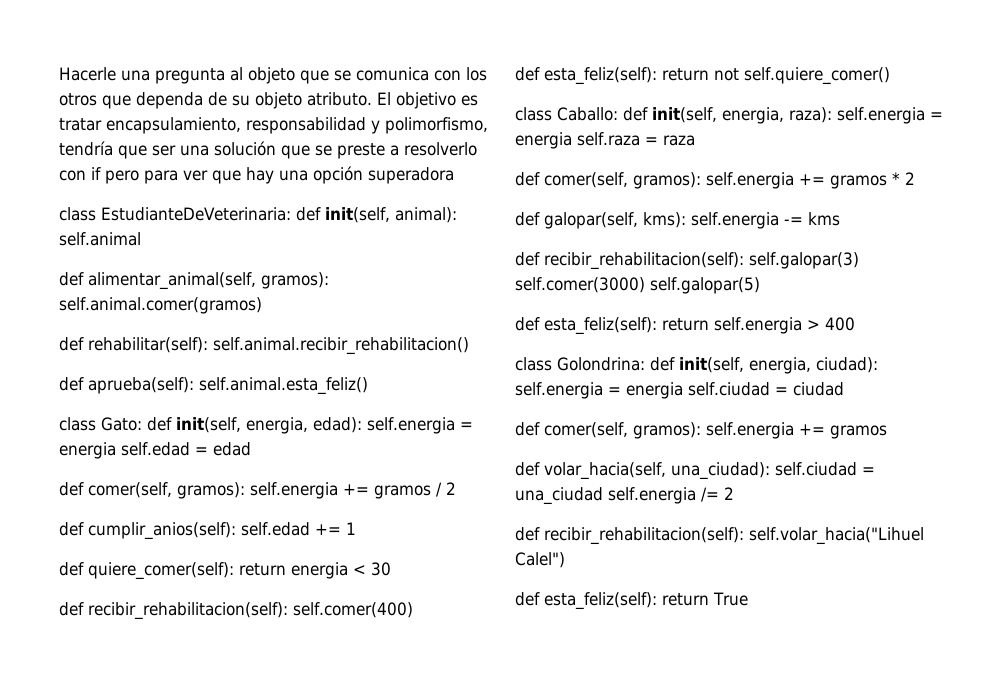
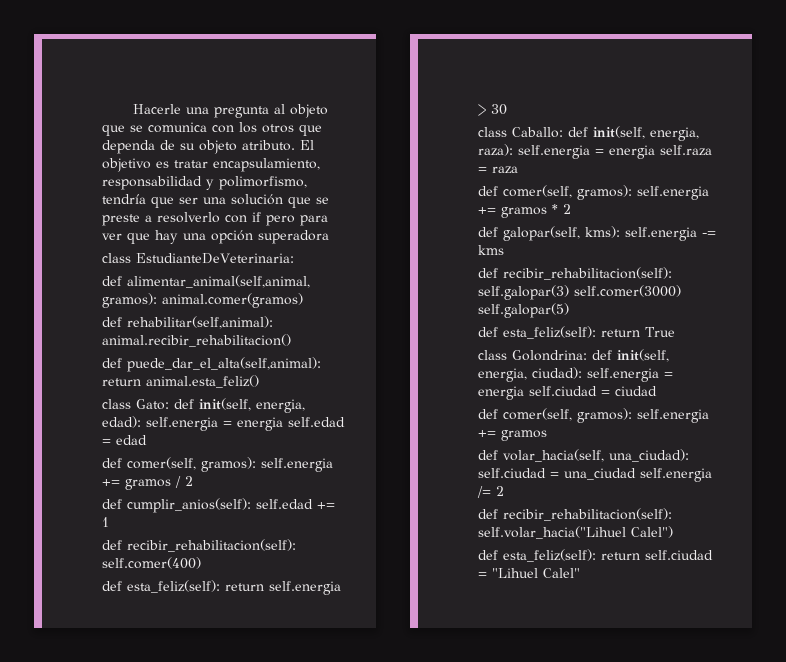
- class EstudianteDeVeterinaria: def init(self, animal): self.animal
- def alimentar_animal(self, gramos): self.animal.comer(gramos)
- def rehabilitar(self): self.animal.recibir_rehabilitacion()
- def aprueba(self): self.animal.esta_feliz()
+ class EstudianteDeVeterinaria:
+ def alimentar_animal(self,animal, gramos): animal.comer(gramos)
+ def rehabilitar(self,animal): animal.recibir_rehabilitacion()
+ def puede_dar_el_alta(self,animal): return animal.esta_feliz()
- def quiere_comer(self): return energia < 30
- def esta_feliz(self): return not self.quiere_comer()
+ def esta_feliz(self): return self.energia > 30
- def esta_feliz(self): return self.energia > 400
+ def esta_feliz(self): return True
- def esta_feliz(self): return True
+ def esta_feliz(self): return self.ciudad = "Lihuel Calel"

